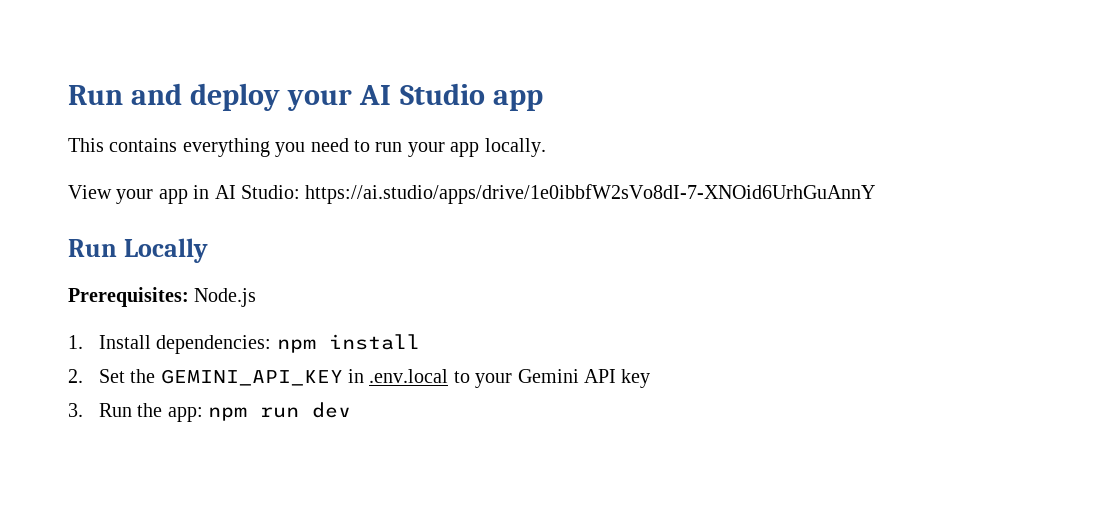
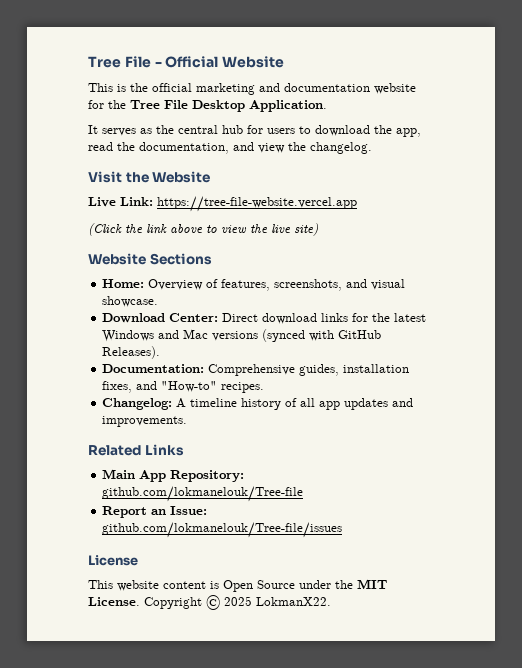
- Run and deploy your AI Studio app
- This contains everything you need to run your app locally.
- View your app in AI Studio: https://ai.studio/apps/drive/1e0ibbfW2sVo8dI-7-XNOid6UrhGuAnnY
- Run Locally
- Prerequisites: Node.js
- 1. Install dependencies: npm install
- 2. Set the GEMINI_API_KEY in .env.local to your Gemini API key
- 3. Run the app: npm run dev
+ Tree File - Official Website
+ This is the official marketing and documentation website for the Tree File Desktop Application.
+ It serves as the central hub for users to download the app, read the documentation, and view the changelog.
+ Visit the Website
+ Live Link: https://tree-file-website.vercel.app
+ (Click the link above to view the live site)
+ Website Sections
+ Home: Overview of features, screenshots, and visual showcase.
+ Download Center: Direct download links for the latest Windows and Mac versions (synced with GitHub Releases).
+ Documentation: Comprehensive guides, installation fixes, and "How-to" recipes.
+ Changelog: A timeline history of all app updates and improvements.
+ Related Links
+ Main App Repository: github.com/lokmanelouk/Tree-file
+ Report an Issue: github.com/lokmanelouk/Tree-file/issues
+ License
+ This website content is Open Source under the MIT License. Copyright © 2025 LokmanX22.

